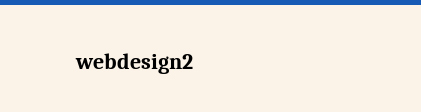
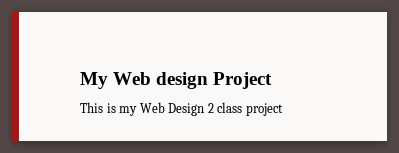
- webdesign2
+ My Web design Project
+ This is my Web Design 2 class project

